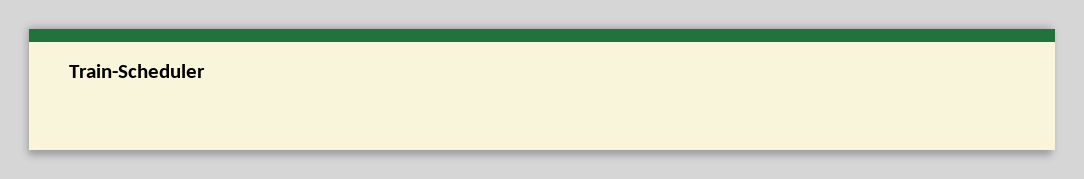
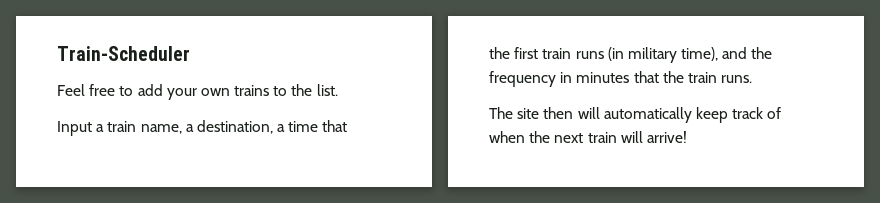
+ Feel free to add your own trains to the list.
+ Input a train name, a destination, a time that the first train runs (in military time), and the frequency in minutes that the train runs.
+ The site then will automatically keep track of when the next train will arrive!

